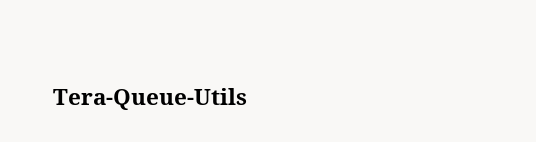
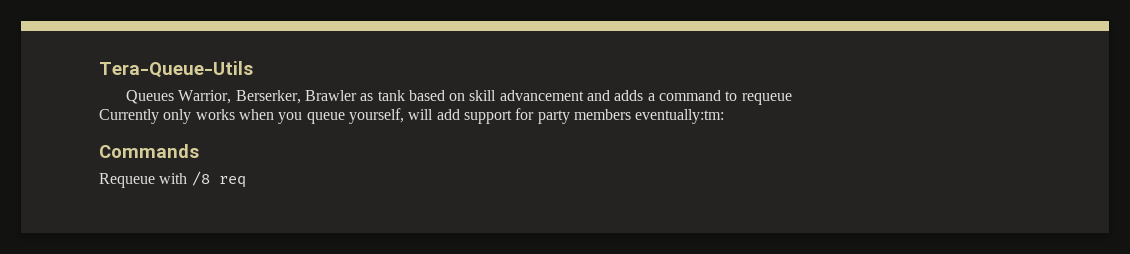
+ Queues Warrior, Berserker, Brawler as tank based on skill advancement and adds a command to requeue
+ Currently only works when you queue yourself, will add support for party members eventually:tm:
+ Commands
+ Requeue with /8 req

